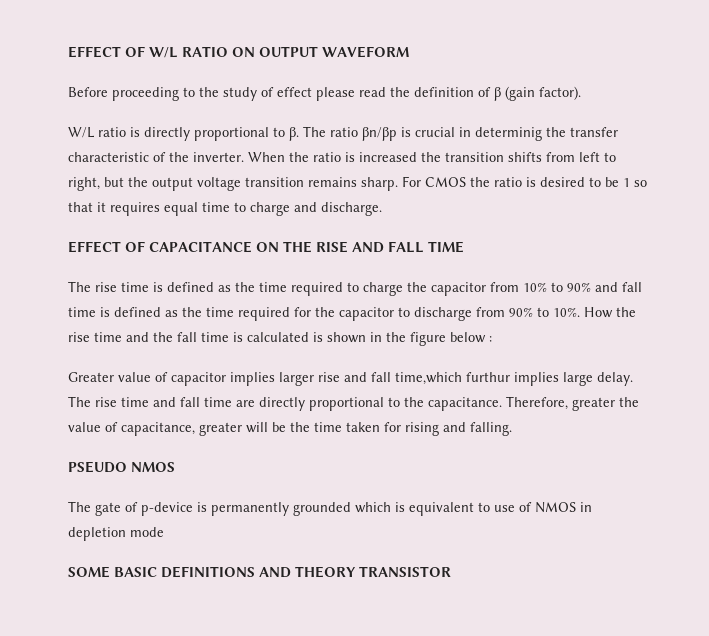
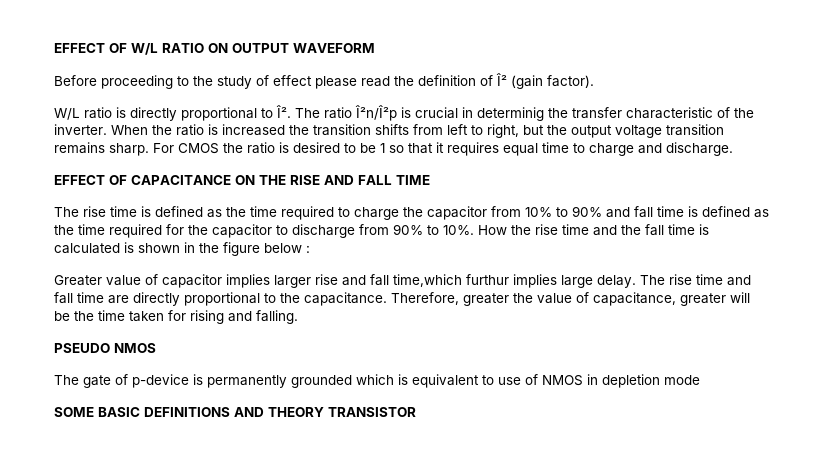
- Before proceeding to the study of effect please read the definition of β (gain factor).
+ Before proceeding to the study of effect please read the definition of Î² (gain factor).
- W/L ratio is directly proportional to β. The ratio βn/βp is crucial in determinig the transfer characteristic of the inverter.
+ W/L ratio is directly proportional to Î². The ratio Î²n/Î²p is crucial in determinig the transfer characteristic of the inverter.

